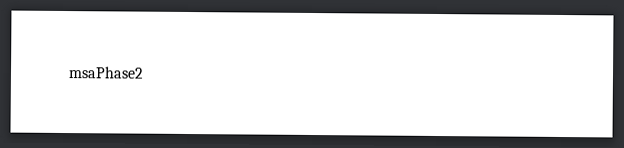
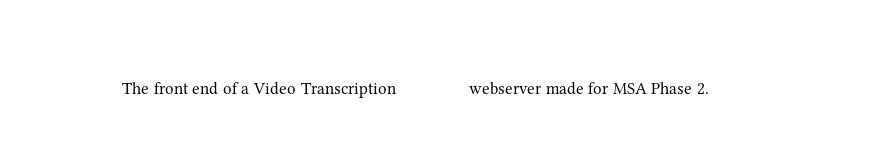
- msaPhase2
+ The front end of a Video Transcription webserver made for MSA Phase 2.

